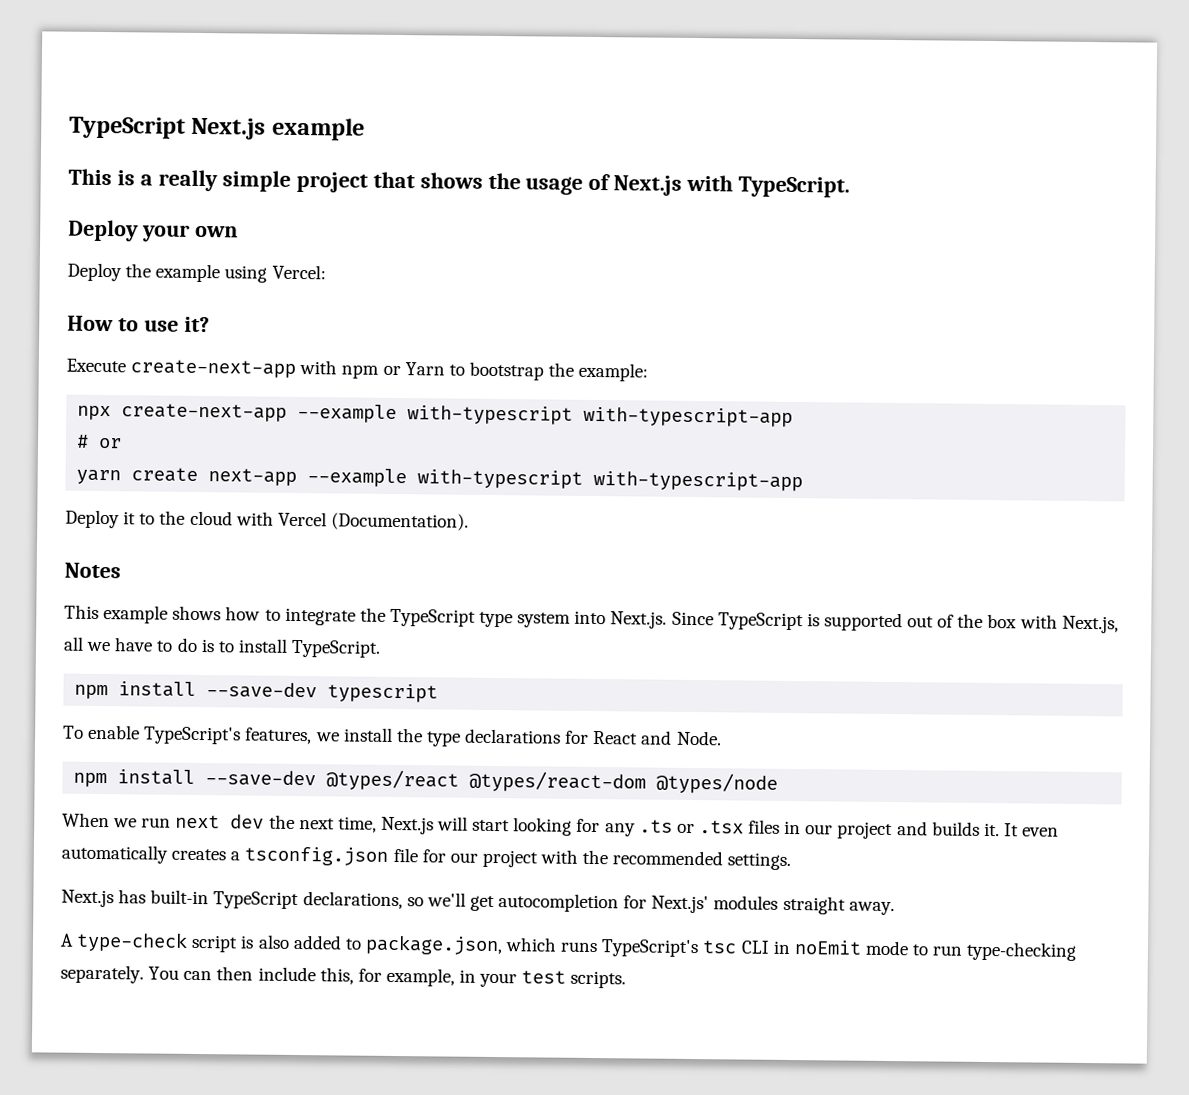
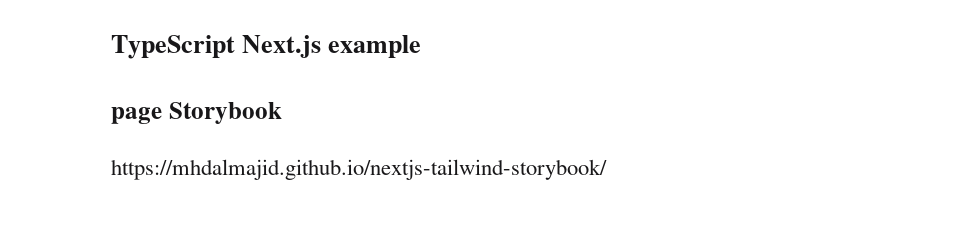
- This is a really simple project that shows the usage of Next.js with TypeScript.
- Deploy your own
- Deploy the example using Vercel:
- How to use it?
- Execute create-next-app with npm or Yarn to bootstrap the example:
- npx create-next-app --example with-typescript with-typescript-app
- # or
- yarn create next-app --example with-typescript with-typescript-app
- Deploy it to the cloud with Vercel (Documentation).
- Notes
- This example shows how to integrate the TypeScript type system into Next.js. Since TypeScript is supported out of the box with Next.js, all we have to do is to install TypeScript.
- npm install --save-dev typescript
- To enable TypeScript's features, we install the type declarations for React and Node.
- npm install --save-dev @types/react @types/react-dom @types/node
- When we run next dev the next time, Next.js will start looking for any .ts or .tsx files in our project and builds it. It even automatically creates a tsconfig.json file for our project with the recommended settings.
- Next.js has built-in TypeScript declarations, so we'll get autocompletion for Next.js' modules straight away.
- A type-check script is also added to package.json, which runs TypeScript's tsc CLI in noEmit mode to run type-checking separately. You can then include this, for example, in your test scripts.
+ page Storybook
+ https://mhdalmajid.github.io/nextjs-tailwind-storybook/

